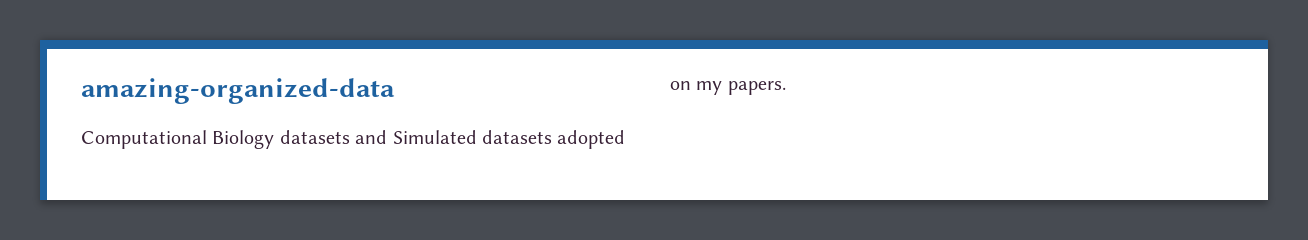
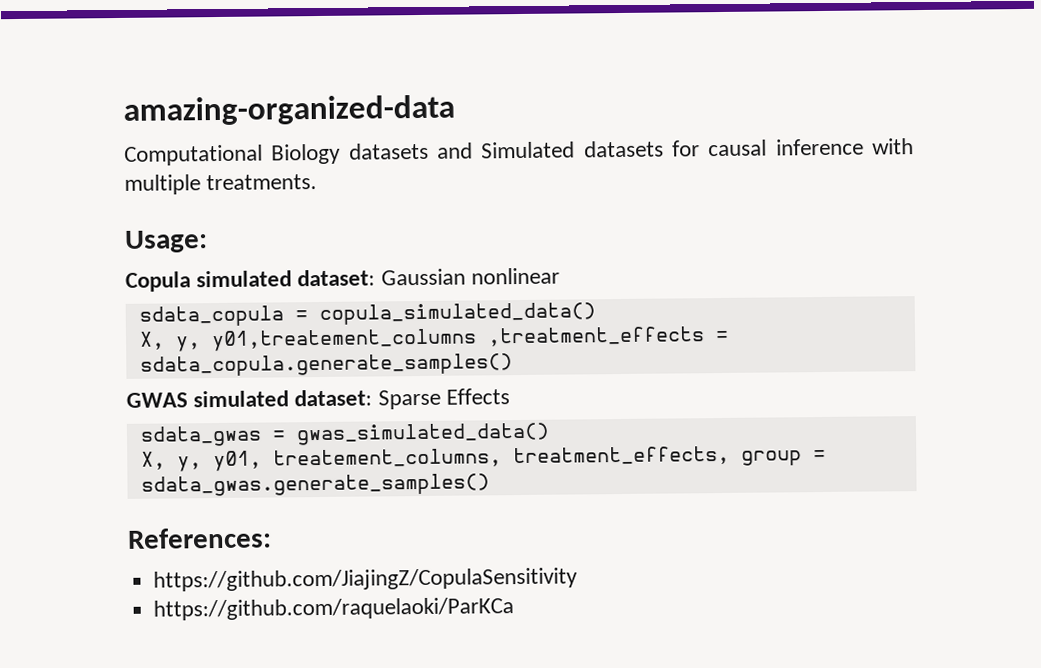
- Computational Biology datasets and Simulated datasets adopted on my papers.
+ Computational Biology datasets and Simulated datasets for causal inference with multiple treatments.
+ Usage:
+ Copula simulated dataset: Gaussian nonlinear
+ sdata_copula = copula_simulated_data()
+ X, y, y01,treatement_columns ,treatment_effects = sdata_copula.generate_samples()
+ GWAS simulated dataset: Sparse Effects
+ sdata_gwas = gwas_simulated_data()
+ X, y, y01, treatement_columns, treatment_effects, group = sdata_gwas.generate_samples()
+ References:
+ https://github.com/JiajingZ/CopulaSensitivity
+ https://github.com/raquelaoki/ParKCa

